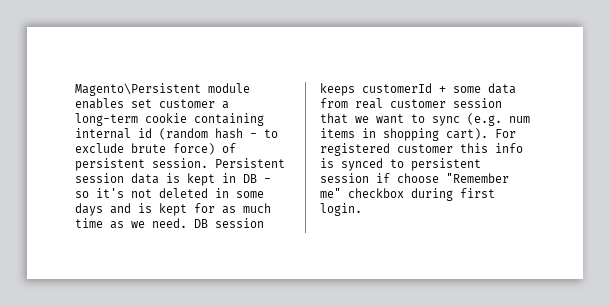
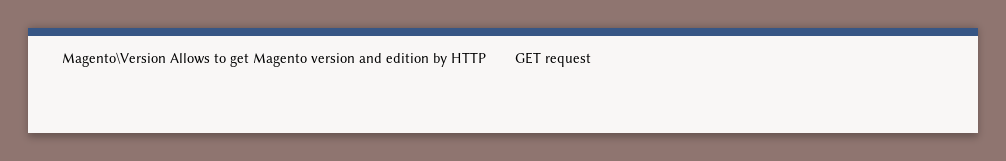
- Magento\Persistent module enables set customer a long-term cookie containing internal id (random hash - to exclude brute force) of persistent session. Persistent session data is kept in DB - so it's not deleted in some days and is kept for as much time as we need. DB session keeps customerId + some data from real customer session that we want to sync (e.g. num items in shopping cart). For registered customer this info is synced to persistent session if choose "Remember me" checkbox during first login.
+ Magento\Version Allows to get Magento version and edition by HTTP GET request

